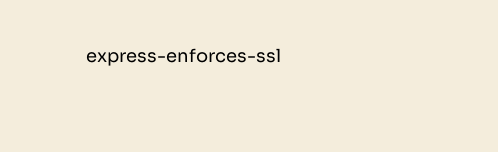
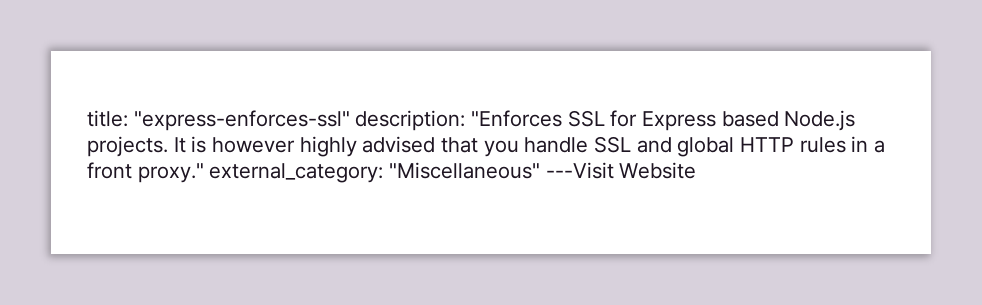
- express-enforces-ssl
+ title: "express-enforces-ssl" description: "Enforces SSL for Express based Node.js projects. It is however highly advised that you handle SSL and global HTTP rules in a front proxy." external_category: "Miscellaneous" ---Visit Website

